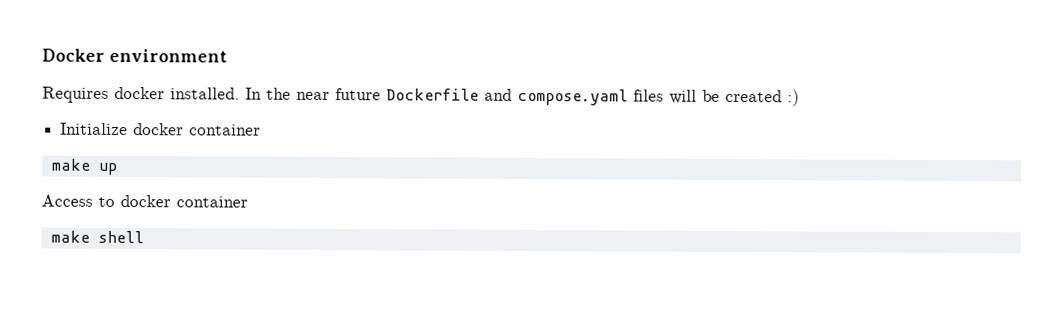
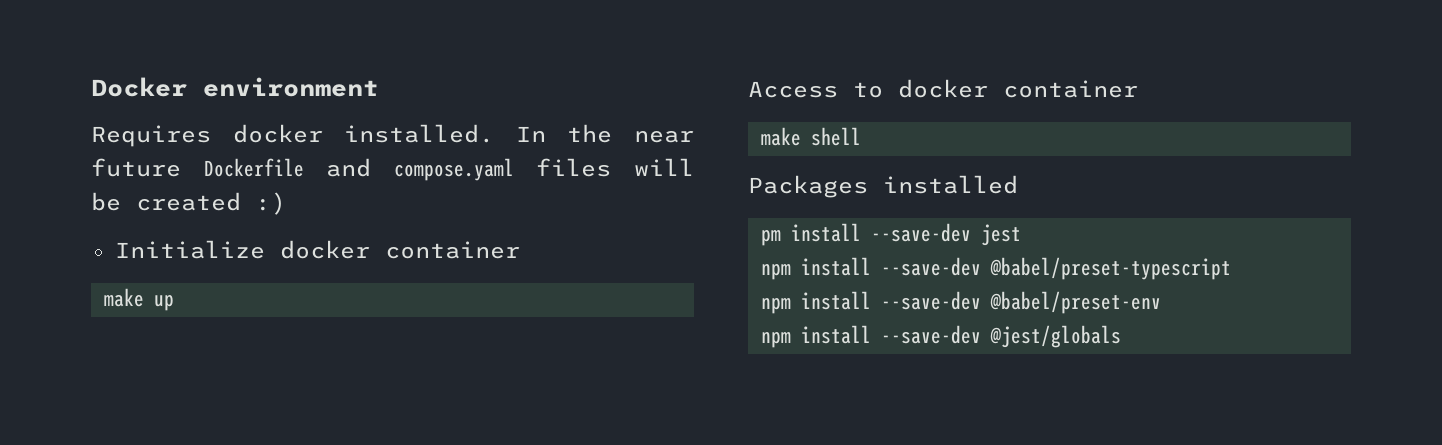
+ Packages installed
+ pm install --save-dev jest
+ npm install --save-dev @babel/preset-typescript
+ npm install --save-dev @babel/preset-env
+ npm install --save-dev @jest/globals

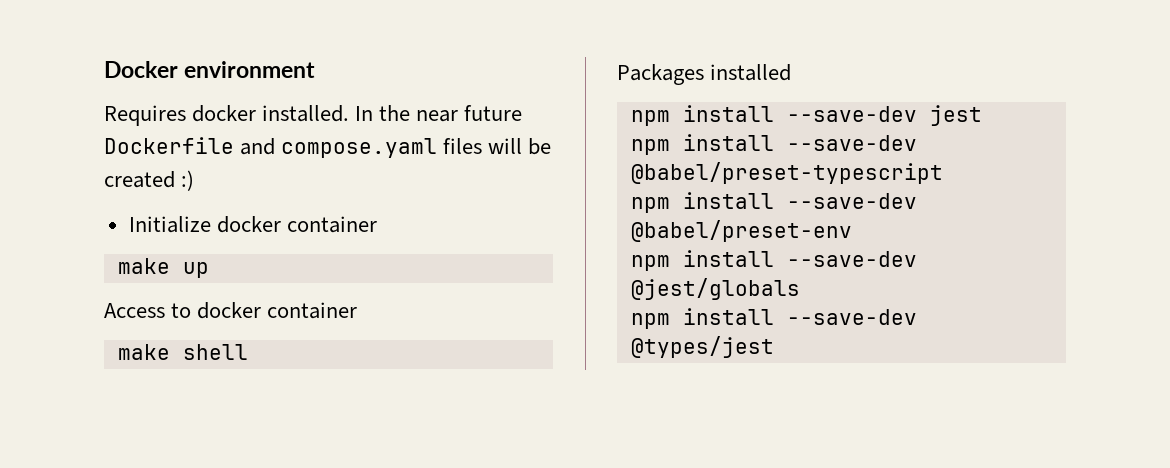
- pm install --save-dev jest
+ npm install --save-dev jest
+ npm install --save-dev @types/jest

